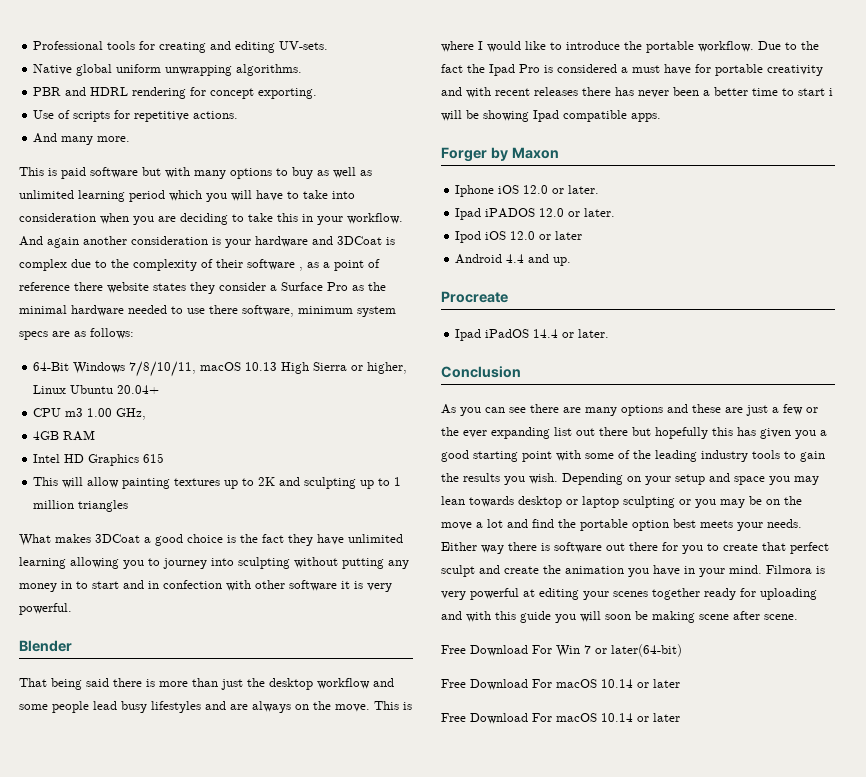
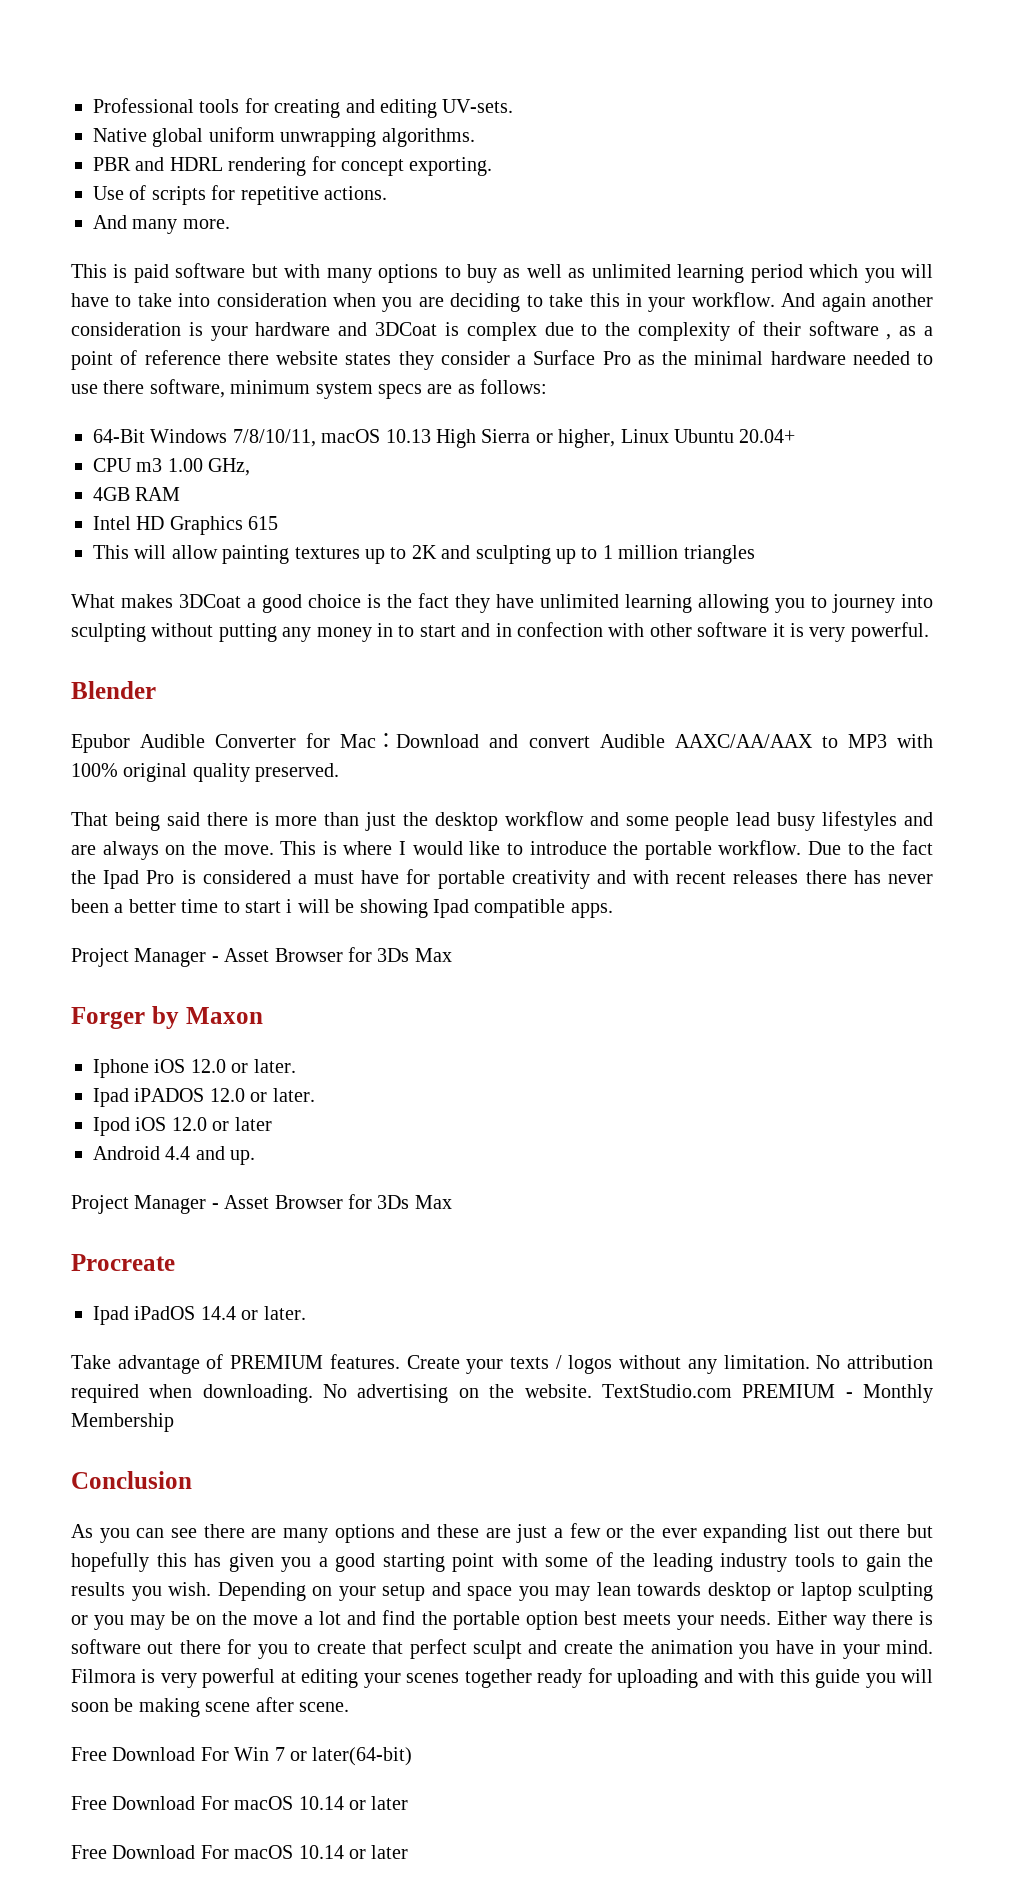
+ Epubor Audible Converter for Mac：Download and convert Audible AAXC/AA/AAX to MP3 with 100% original quality preserved.
  Due to the fact the Ipad Pro is considered a must have for portable creativity and with recent releases there has never been a better time to start i will be showing Ipad compatible apps.
+ Project Manager - Asset Browser for 3Ds Max
  Android 4.4 and up.
+ Project Manager - Asset Browser for 3Ds Max
+ Take advantage of PREMIUM features. Create your texts / logos without any limitation. No attribution required when downloading. No advertising on the website. TextStudio.com PREMIUM - Monthly Membership

